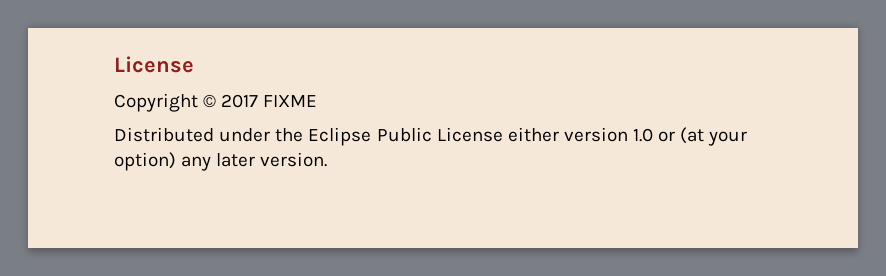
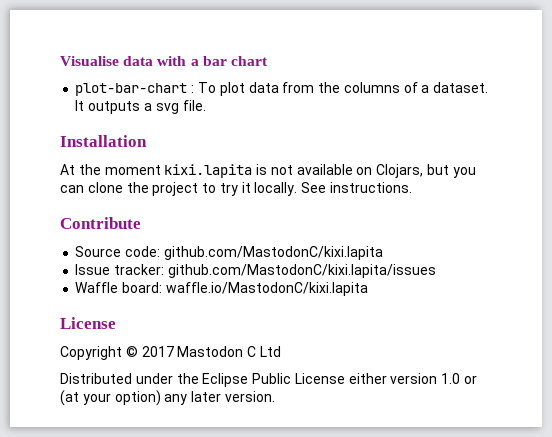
+ Visualise data with a bar chart
+ plot-bar-chart : To plot data from the columns of a dataset. It outputs a svg file.
+ Installation
+ At the moment kixi.lapita is not available on Clojars, but you can clone the project to try it locally. See instructions.
+ Contribute
+ Source code: github.com/MastodonC/kixi.lapita
+ Issue tracker: github.com/MastodonC/kixi.lapita/issues
+ Waffle board: waffle.io/MastodonC/kixi.lapita
- Copyright © 2017 FIXME
+ Copyright © 2017 Mastodon C Ltd

